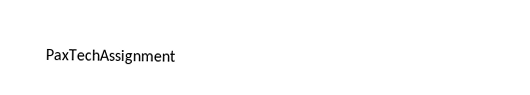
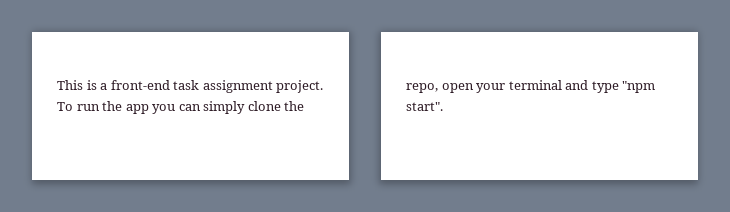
- PaxTechAssignment
+ This is a front-end task assignment project. To run the app you can simply clone the repo, open your terminal and type "npm start".

